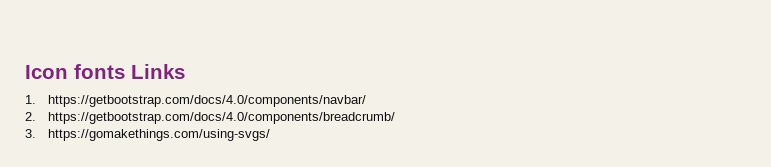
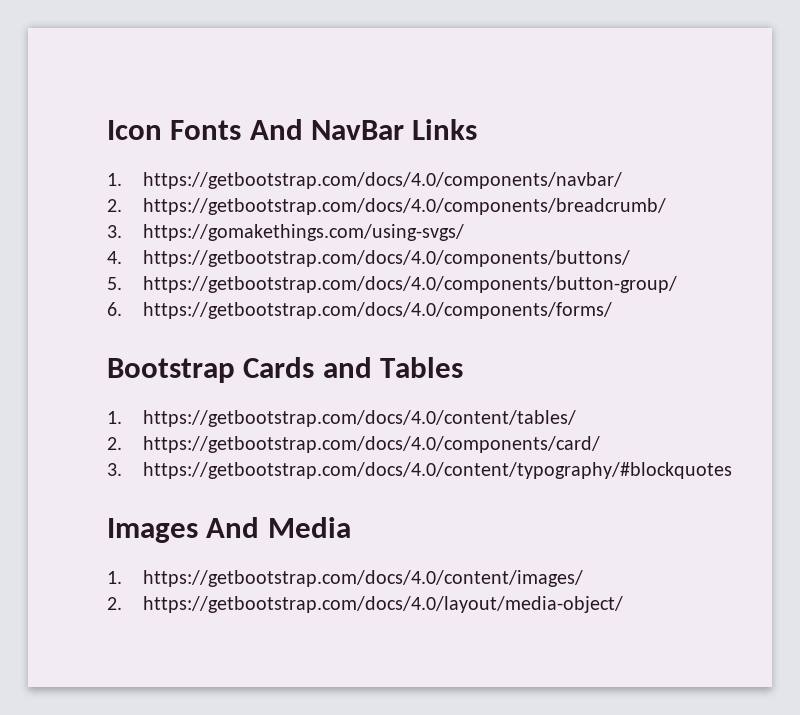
- Icon fonts Links
+ Icon Fonts And NavBar Links
+ 4. https://getbootstrap.com/docs/4.0/components/buttons/
+ 5. https://getbootstrap.com/docs/4.0/components/button-group/
+ 6. https://getbootstrap.com/docs/4.0/components/forms/
+ Bootstrap Cards and Tables
+ 1. https://getbootstrap.com/docs/4.0/content/tables/
+ 2. https://getbootstrap.com/docs/4.0/components/card/
+ 3. https://getbootstrap.com/docs/4.0/content/typography/#blockquotes
+ Images And Media
+ 1. https://getbootstrap.com/docs/4.0/content/images/
+ 2. https://getbootstrap.com/docs/4.0/layout/media-object/

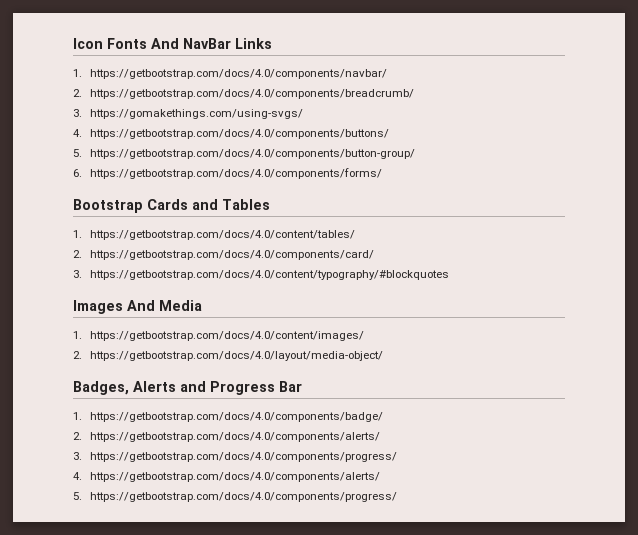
+ Badges, Alerts and Progress Bar
+ 1. https://getbootstrap.com/docs/4.0/components/badge/
+ 2. https://getbootstrap.com/docs/4.0/components/alerts/
+ 3. https://getbootstrap.com/docs/4.0/components/progress/
+ 4. https://getbootstrap.com/docs/4.0/components/alerts/
+ 5. https://getbootstrap.com/docs/4.0/components/progress/

